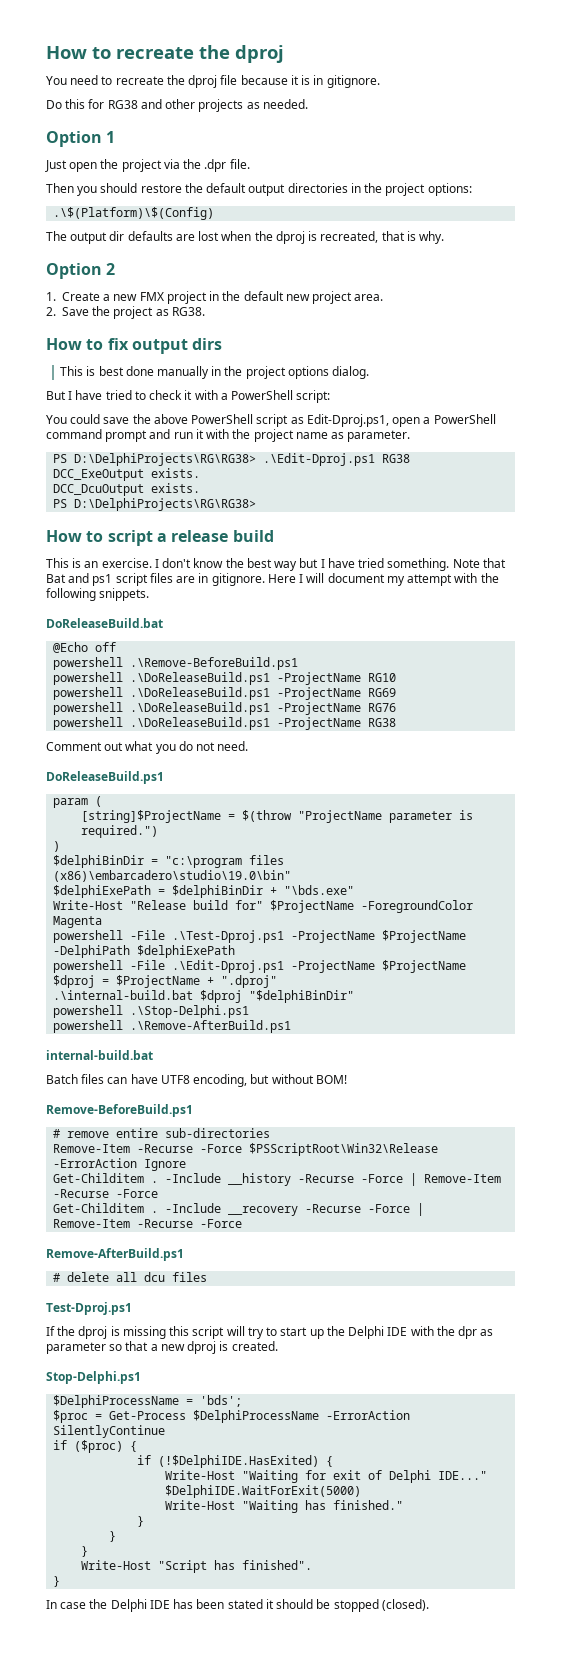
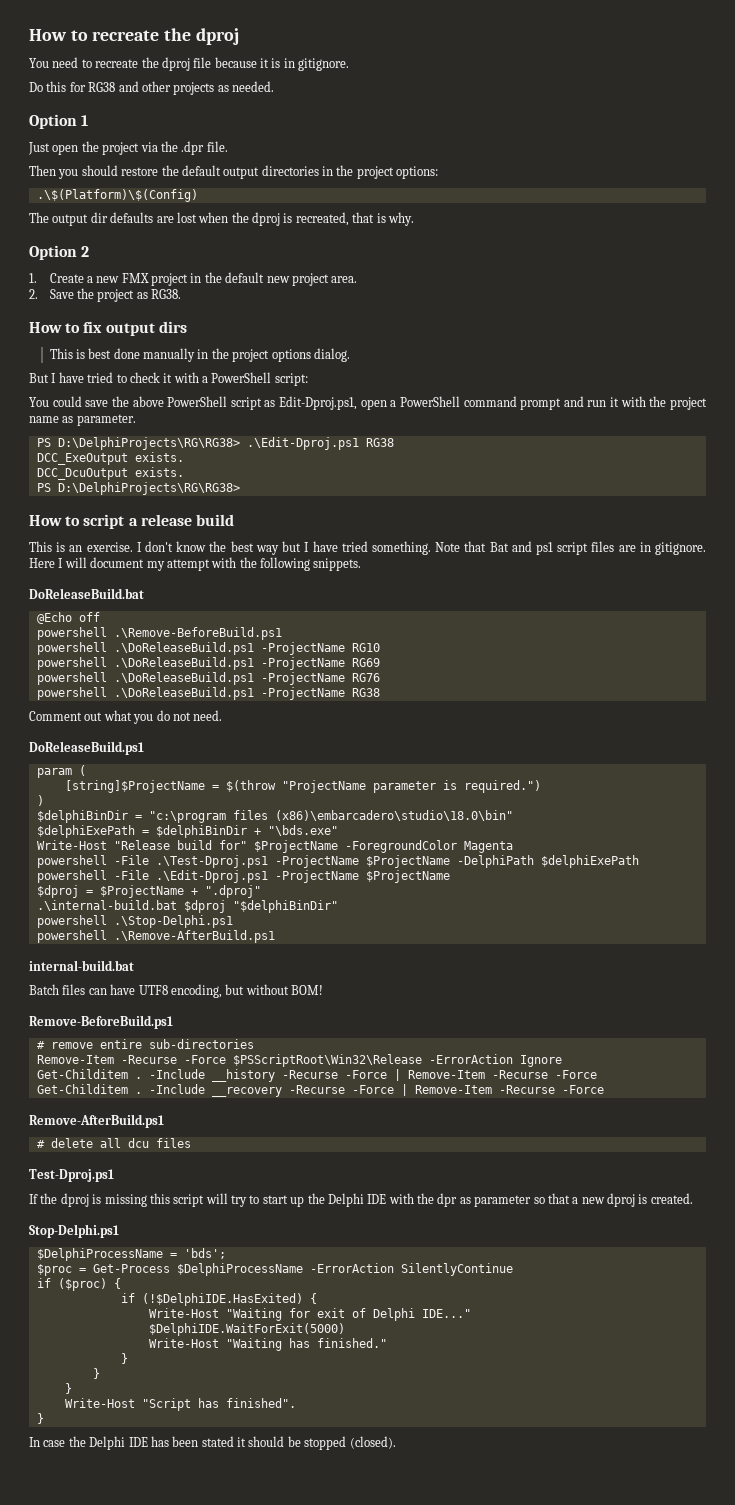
- $delphiBinDir = "c:\program files (x86)\embarcadero\studio\19.0\bin"
+ $delphiBinDir = "c:\program files (x86)\embarcadero\studio\18.0\bin"

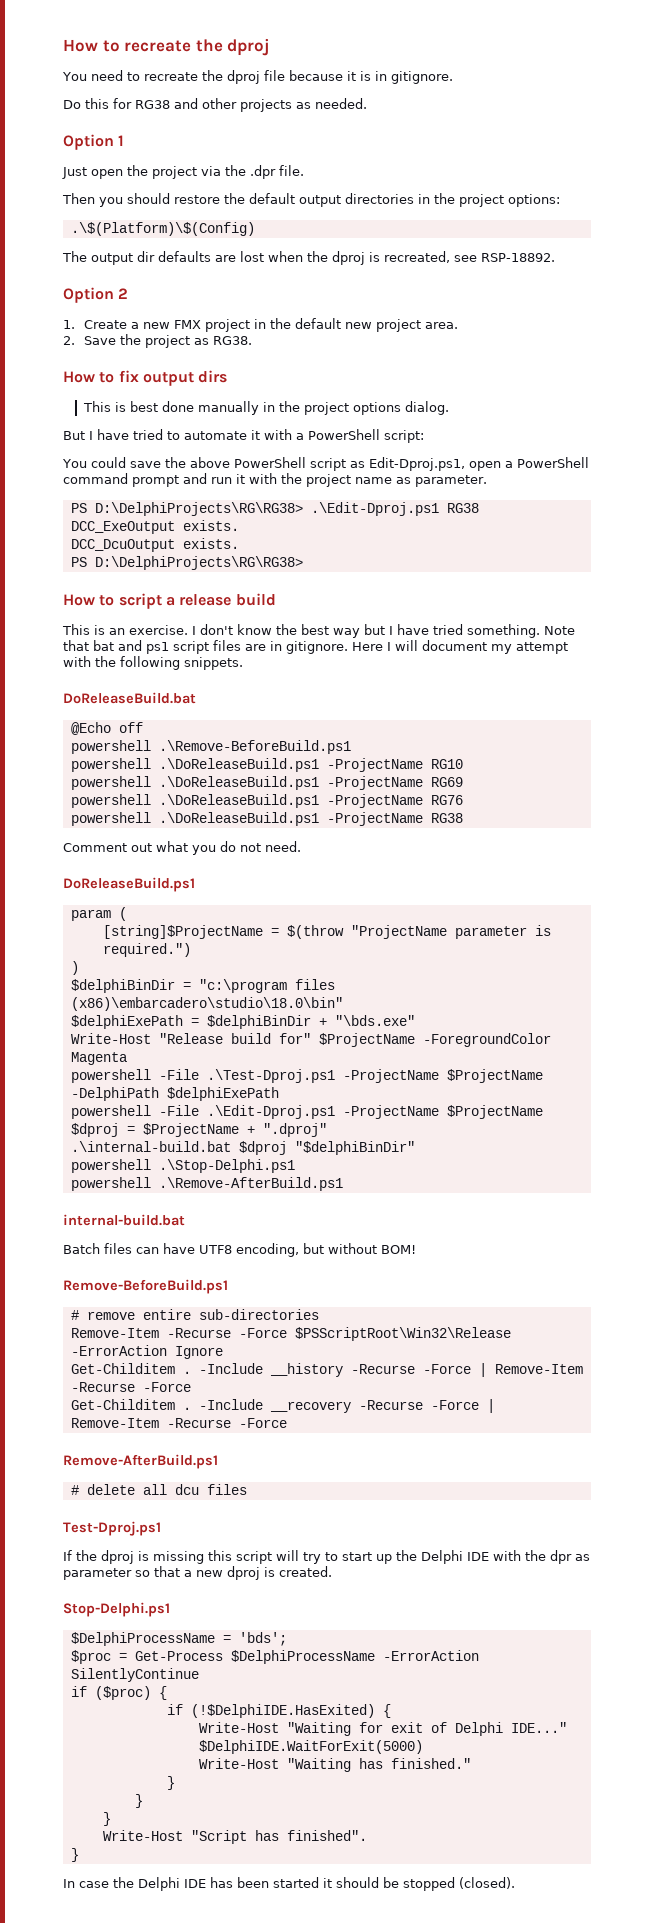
- The output dir defaults are lost when the dproj is recreated, that is why.
+ The output dir defaults are lost when the dproj is recreated, see RSP-18892.
- But I have tried to check it with a PowerShell script:
+ But I have tried to automate it with a PowerShell script:
- Note that Bat and ps1 script files are in gitignore.
+ Note that bat and ps1 script files are in gitignore.
- In case the Delphi IDE has been stated it should be stopped (closed).
+ In case the Delphi IDE has been started it should be stopped (closed).

